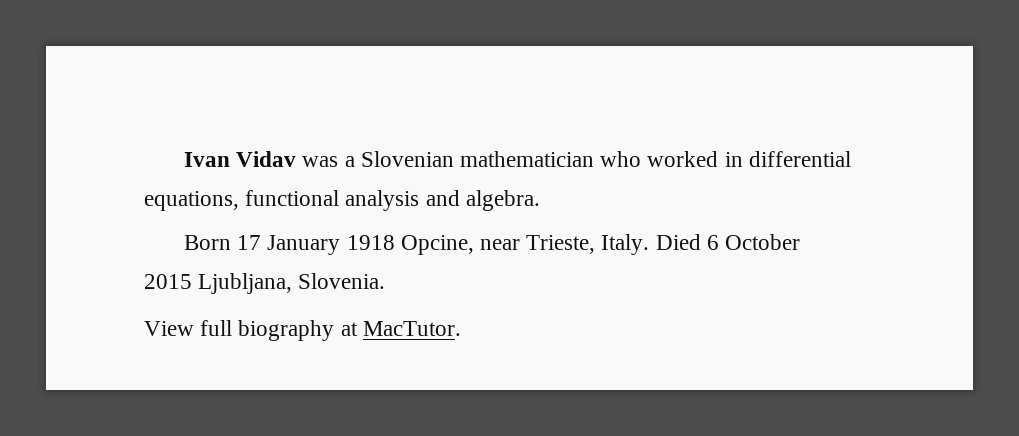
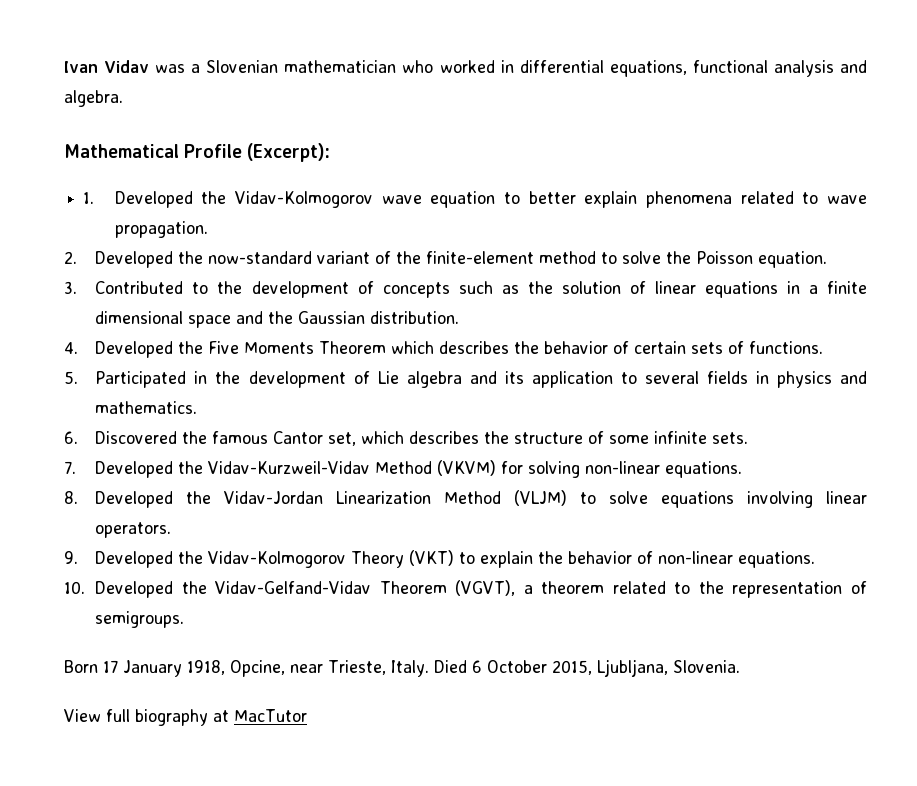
+ Mathematical Profile (Excerpt):
+ 1. Developed the Vidav-Kolmogorov wave equation to better explain phenomena related to wave propagation.
+ 2. Developed the now-standard variant of the finite-element method to solve the Poisson equation.
+ 3. Contributed to the development of concepts such as the solution of linear equations in a finite dimensional space and the Gaussian distribution.
+ 4. Developed the Five Moments Theorem which describes the behavior of certain sets of functions.
+ 5. Participated in the development of Lie algebra and its application to several fields in physics and mathematics.
+ 6. Discovered the famous Cantor set, which describes the structure of some infinite sets.
+ 7. Developed the Vidav-Kurzweil-Vidav Method (VKVM) for solving non-linear equations.
+ 8. Developed the Vidav-Jordan Linearization Method (VLJM) to solve equations involving linear operators.
+ 9. Developed the Vidav-Kolmogorov Theory (VKT) to explain the behavior of non-linear equations.
+ 10. Developed the Vidav-Gelfand-Vidav Theorem (VGVT), a theorem related to the representation of semigroups.
- Born 17 January 1918 Opcine, near Trieste, Italy.
+ Born 17 January 1918, Opcine, near Trieste, Italy.
- Died 6 October 2015 Ljubljana, Slovenia.
+ Died 6 October 2015, Ljubljana, Slovenia.
- View full biography at MacTutor.
+ View full biography at MacTutor

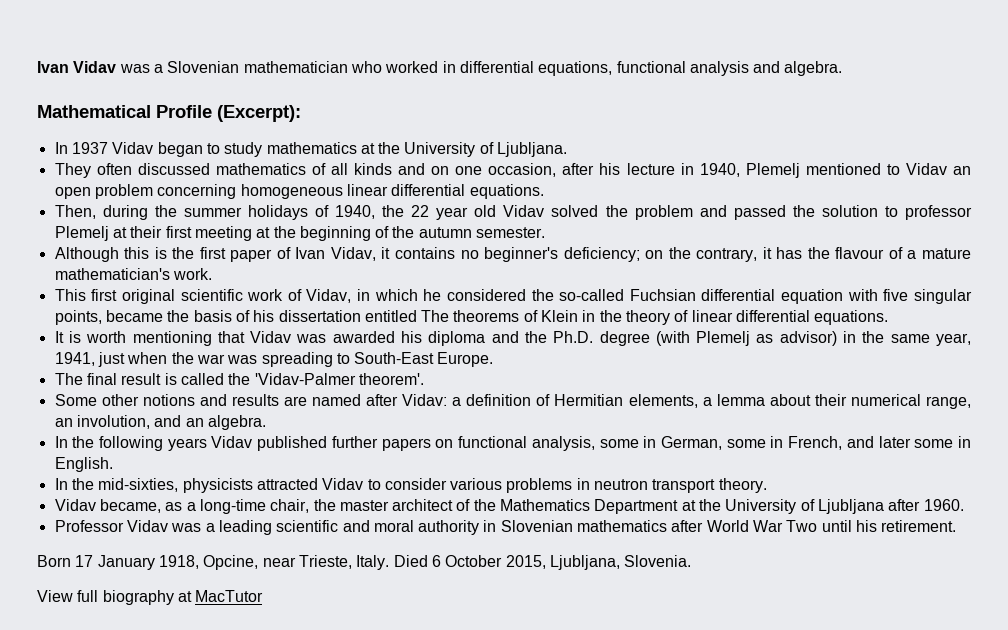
- 1. Developed the Vidav-Kolmogorov wave equation to better explain phenomena related to wave propagation.
- 2. Developed the now-standard variant of the finite-element method to solve the Poisson equation.
- 3. Contributed to the development of concepts such as the solution of linear equations in a finite dimensional space and the Gaussian distribution.
- 4. Developed the Five Moments Theorem which describes the behavior of certain sets of functions.
- 5. Participated in the development of Lie algebra and its application to several fields in physics and mathematics.
- 6. Discovered the famous Cantor set, which describes the structure of some infinite sets.
- 7. Developed the Vidav-Kurzweil-Vidav Method (VKVM) for solving non-linear equations.
- 8. Developed the Vidav-Jordan Linearization Method (VLJM) to solve equations involving linear operators.
- 9. Developed the Vidav-Kolmogorov Theory (VKT) to explain the behavior of non-linear equations.
- 10. Developed the Vidav-Gelfand-Vidav Theorem (VGVT), a theorem related to the representation of semigroups.
+ In 1937 Vidav began to study mathematics at the University of Ljubljana.
+ They often discussed mathematics of all kinds and on one occasion, after his lecture in 1940, Plemelj mentioned to Vidav an open problem concerning homogeneous linear differential equations.
+ Then, during the summer holidays of 1940, the 22 year old Vidav solved the problem and passed the solution to professor Plemelj at their first meeting at the beginning of the autumn semester.
+ Although this is the first paper of Ivan Vidav, it contains no beginner's deficiency; on the contrary, it has the flavour of a mature mathematician's work.
+ This first original scientific work of Vidav, in which he considered the so-called Fuchsian differential equation with five singular points, became the basis of his dissertation entitled The theorems of Klein in the theory of linear differential equations.
+ It is worth mentioning that Vidav was awarded his diploma and the Ph.D. degree (with Plemelj as advisor) in the same year, 1941, just when the war was spreading to South-East Europe.
+ The final result is called the 'Vidav-Palmer theorem'.
+ Some other notions and results are named after Vidav: a definition of Hermitian elements, a lemma about their numerical range, an involution, and an algebra.
+ In the following years Vidav published further papers on functional analysis, some in German, some in French, and later some in English.
+ In the mid-sixties, physicists attracted Vidav to consider various problems in neutron transport theory.
+ Vidav became, as a long-time chair, the master architect of the Mathematics Department at the University of Ljubljana after 1960.
+ Professor Vidav was a leading scientific and moral authority in Slovenian mathematics after World War Two until his retirement.

